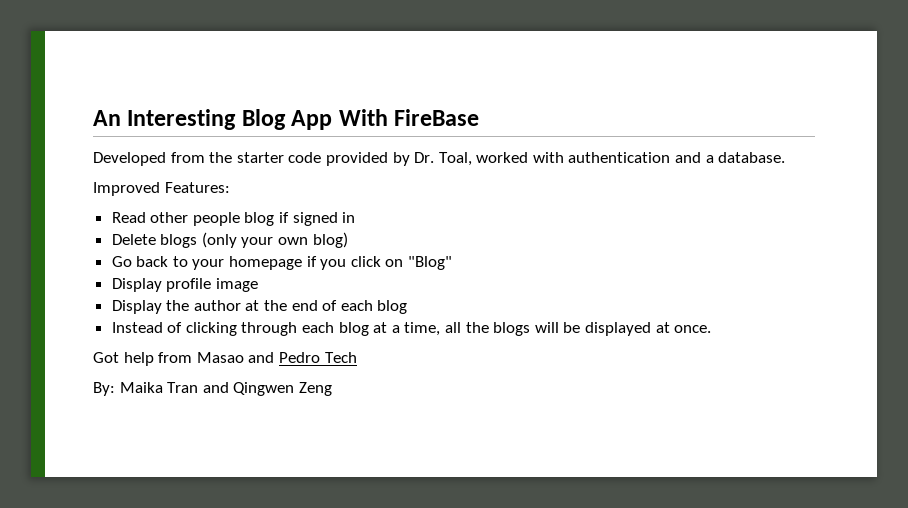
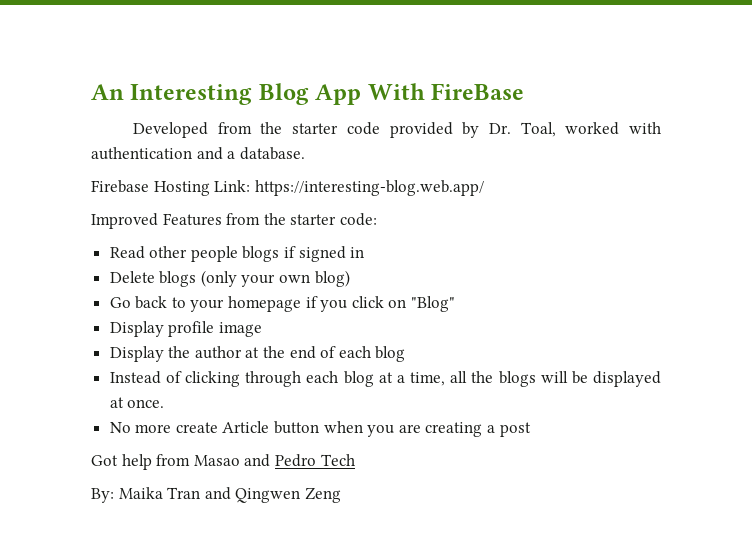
- Improved Features:
+ Firebase Hosting Link: https://interesting-blog.web.app/
+ Improved Features from the starter code:
- Read other people blog if signed in
+ Read other people blogs if signed in
+ No more create Article button when you are creating a post

